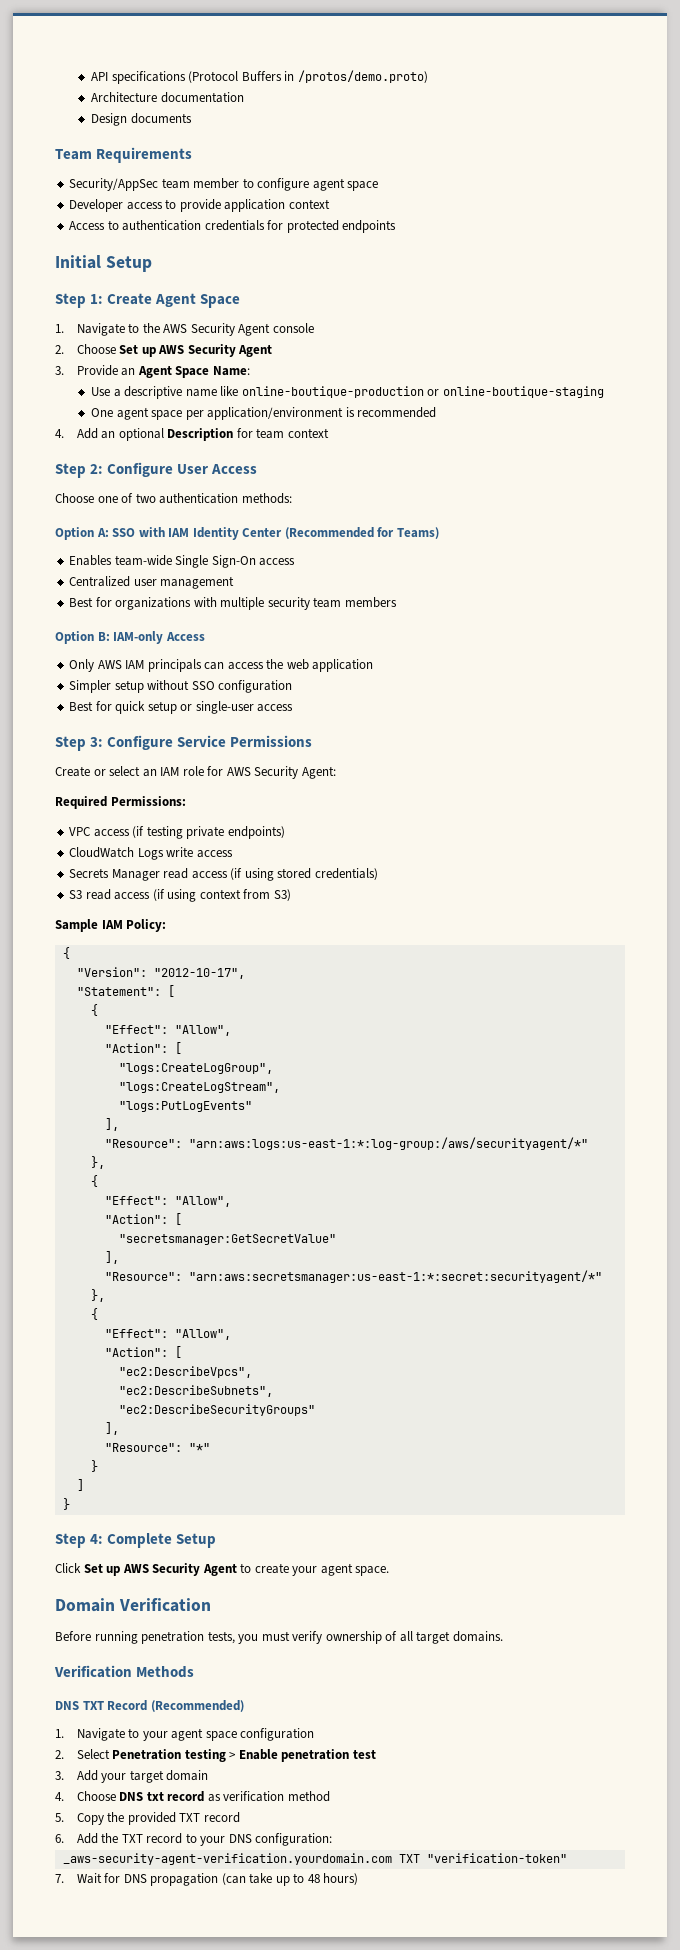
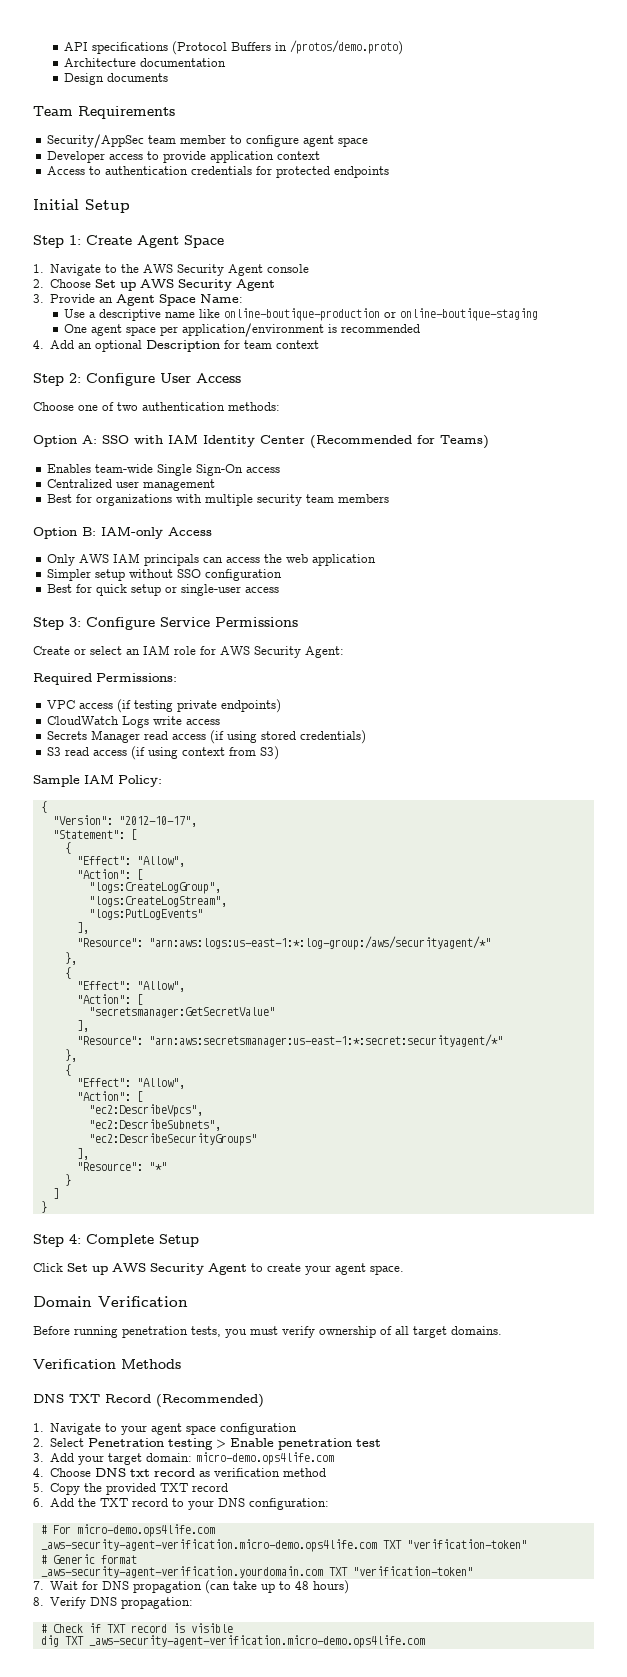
- 3. Add your target domain
+ 3. Add your target domain: micro-demo.ops4life.com
+ # For micro-demo.ops4life.com
+ _aws-security-agent-verification.micro-demo.ops4life.com TXT "verification-token"
+ # Generic format
+ 8. Verify DNS propagation:
+ # Check if TXT record is visible
+ dig TXT _aws-security-agent-verification.micro-demo.ops4life.com

